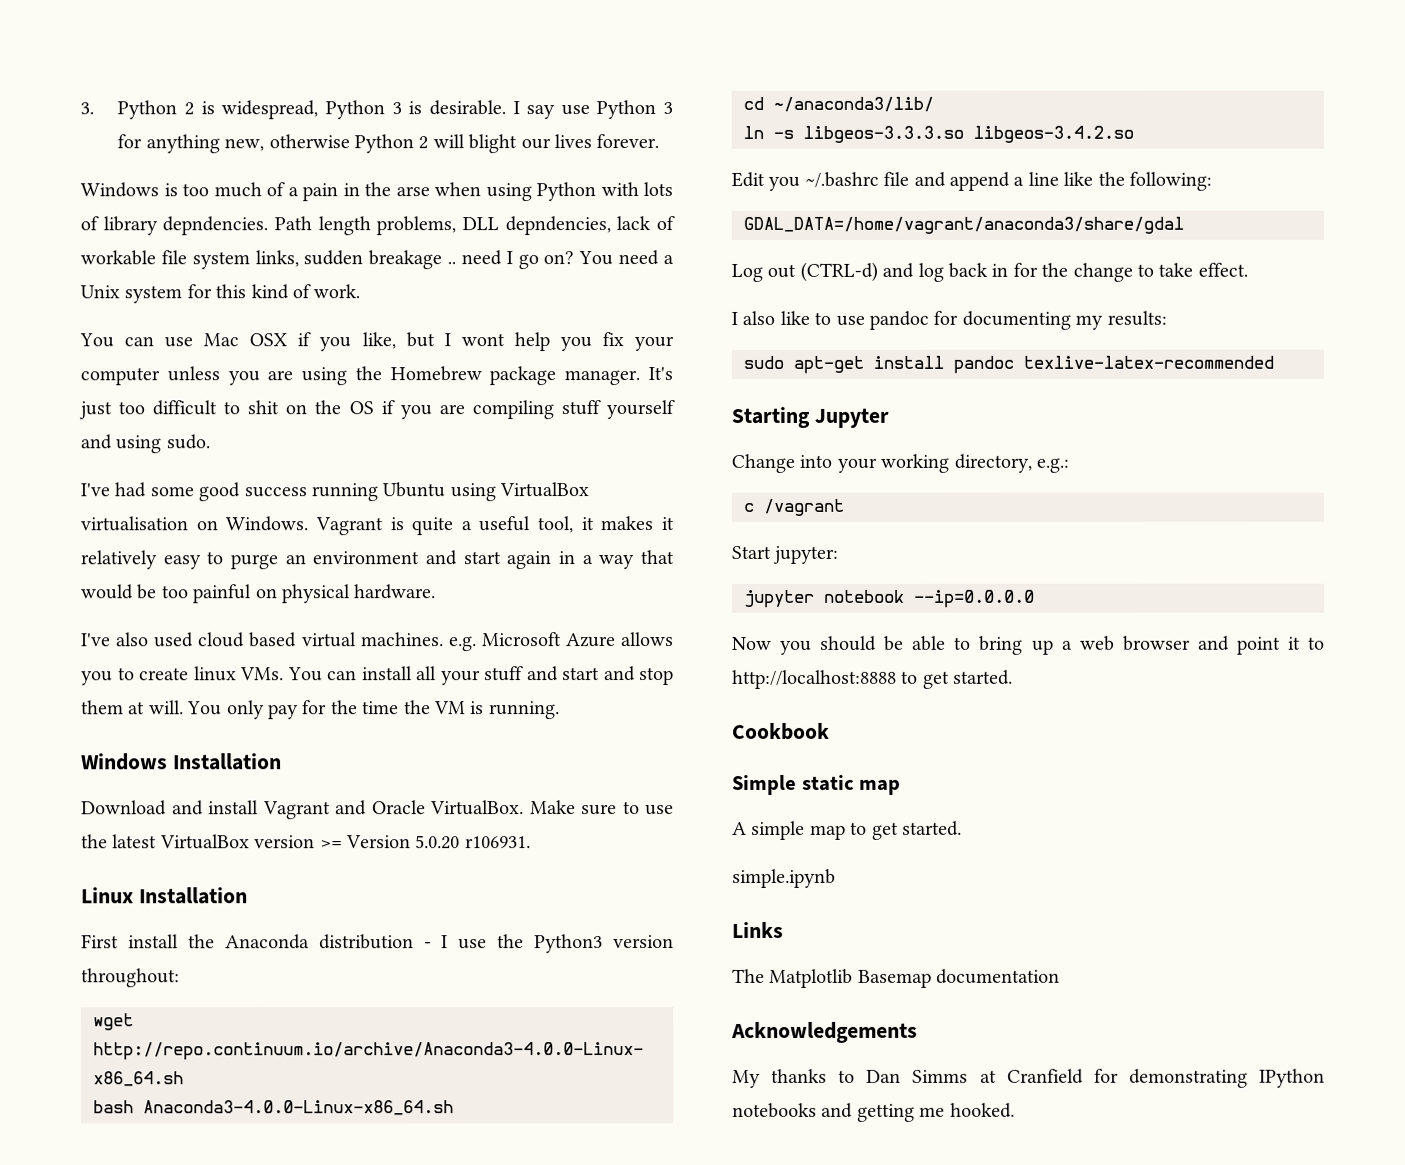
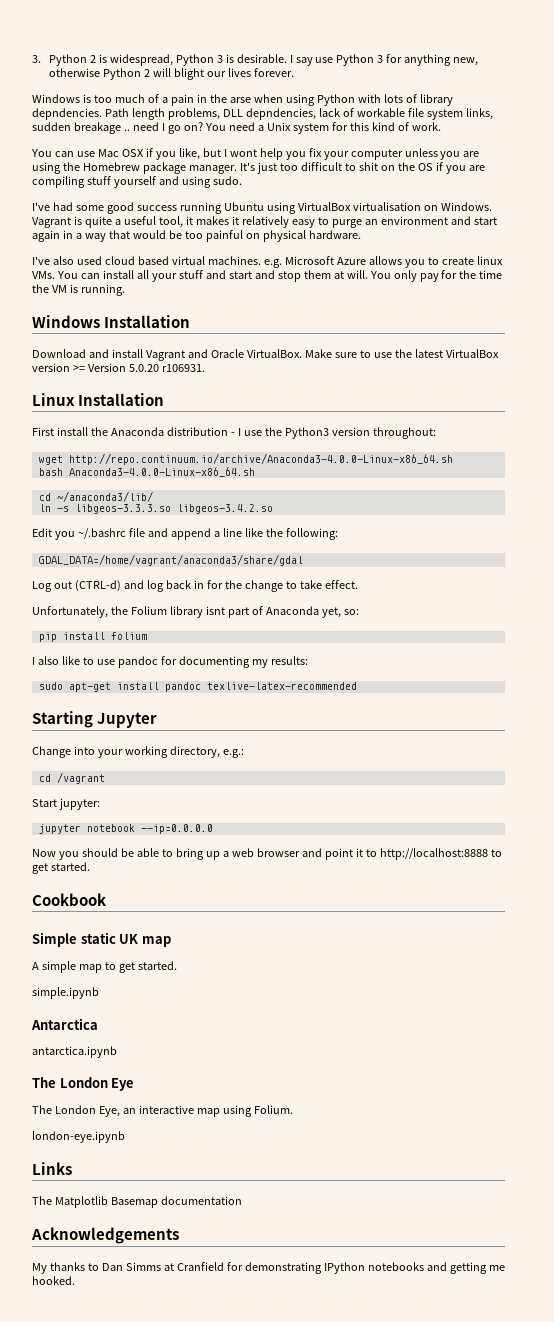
+ Unfortunately, the Folium library isnt part of Anaconda yet, so:
+ pip install folium
- c /vagrant
+ cd /vagrant
- Simple static map
+ Simple static UK map
+ Antarctica
+ antarctica.ipynb
+ The London Eye
+ The London Eye, an interactive map using Folium.
+ london-eye.ipynb

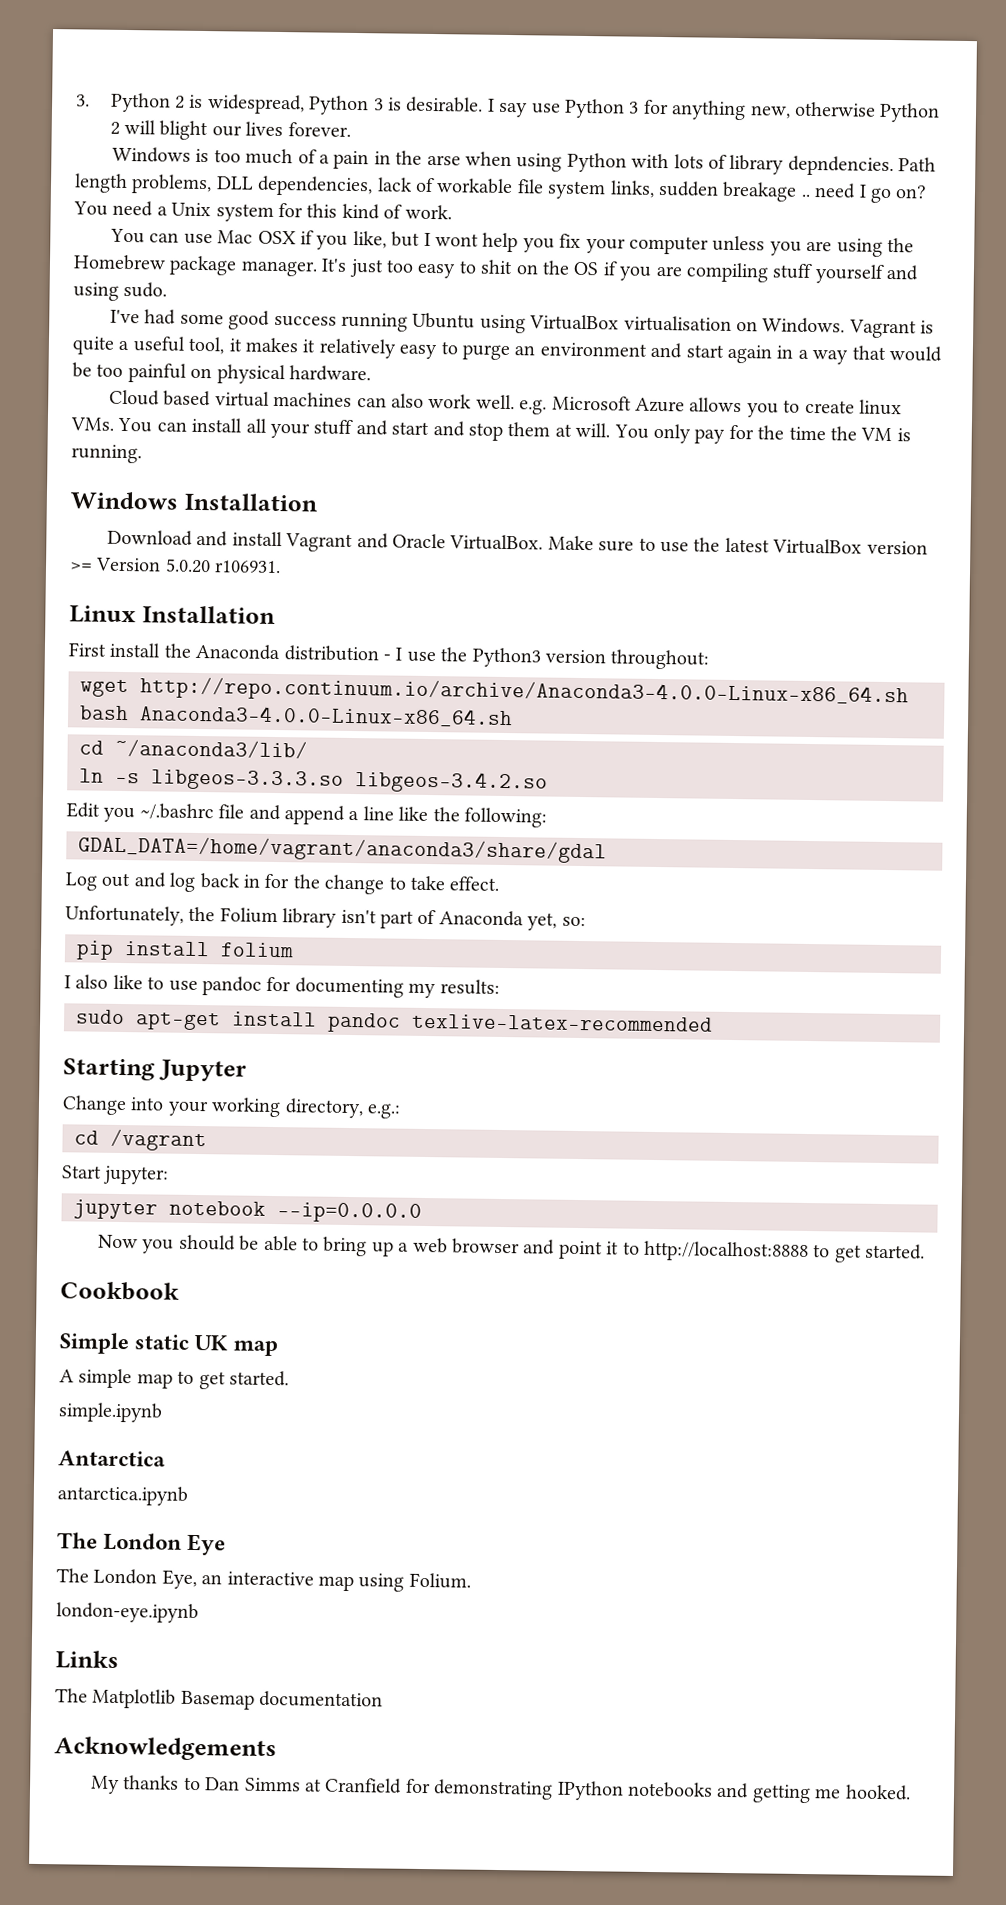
- Path length problems, DLL depndencies, lack of workable file system links, sudden breakage .. need I go on?
+ Path length problems, DLL dependencies, lack of workable file system links, sudden breakage .. need I go on?
- It's just too difficult to shit on the OS if you are compiling stuff yourself and using sudo.
+ It's just too easy to shit on the OS if you are compiling stuff yourself and using sudo.
- I've also used cloud based virtual machines. e.g. Microsoft Azure allows you to create linux VMs. You can install all your stuff and start and stop them at will.
+ Cloud based virtual machines can also work well. e.g. Microsoft Azure allows you to create linux VMs. You can install all your stuff and start and stop them at will.
- Log out (CTRL-d) and log back in for the change to take effect.
+ Log out and log back in for the change to take effect.
- Unfortunately, the Folium library isnt part of Anaconda yet, so:
+ Unfortunately, the Folium library isn't part of Anaconda yet, so:

